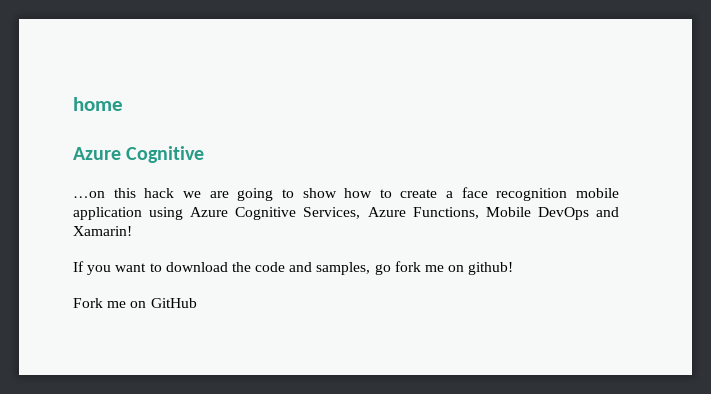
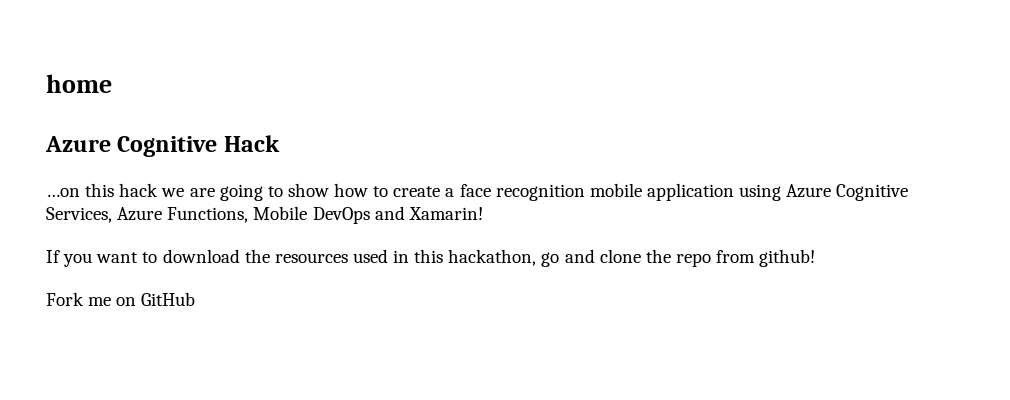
  home
- Azure Cognitive
+ Azure Cognitive Hack
- If you want to download the code and samples, go fork me on github!
+ If you want to download the resources used in this hackathon, go and clone the repo from github!

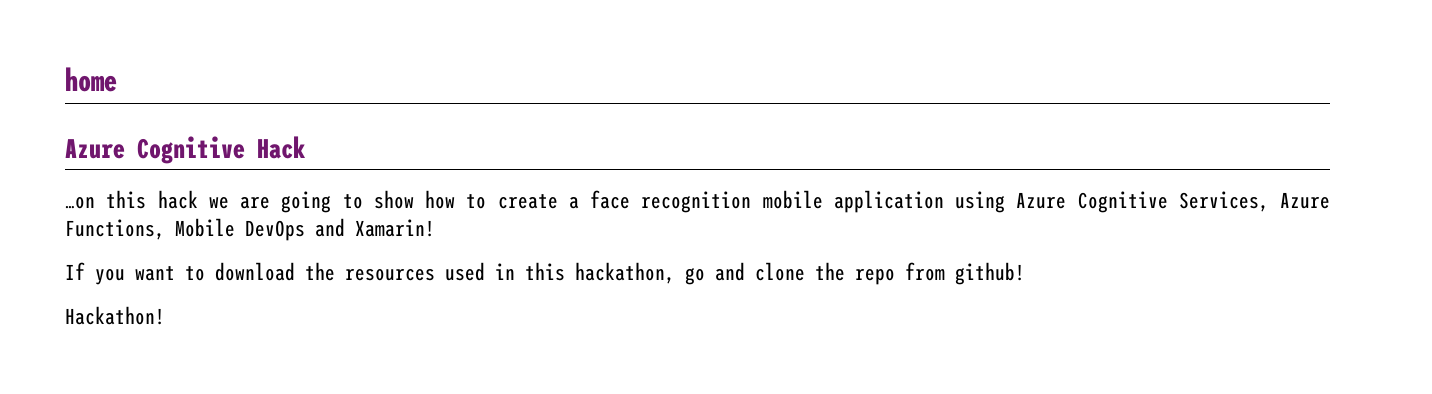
- Fork me on GitHub
+ Hackathon!

